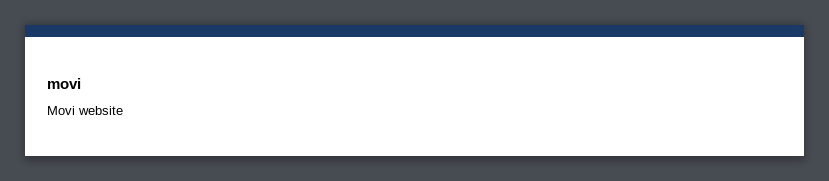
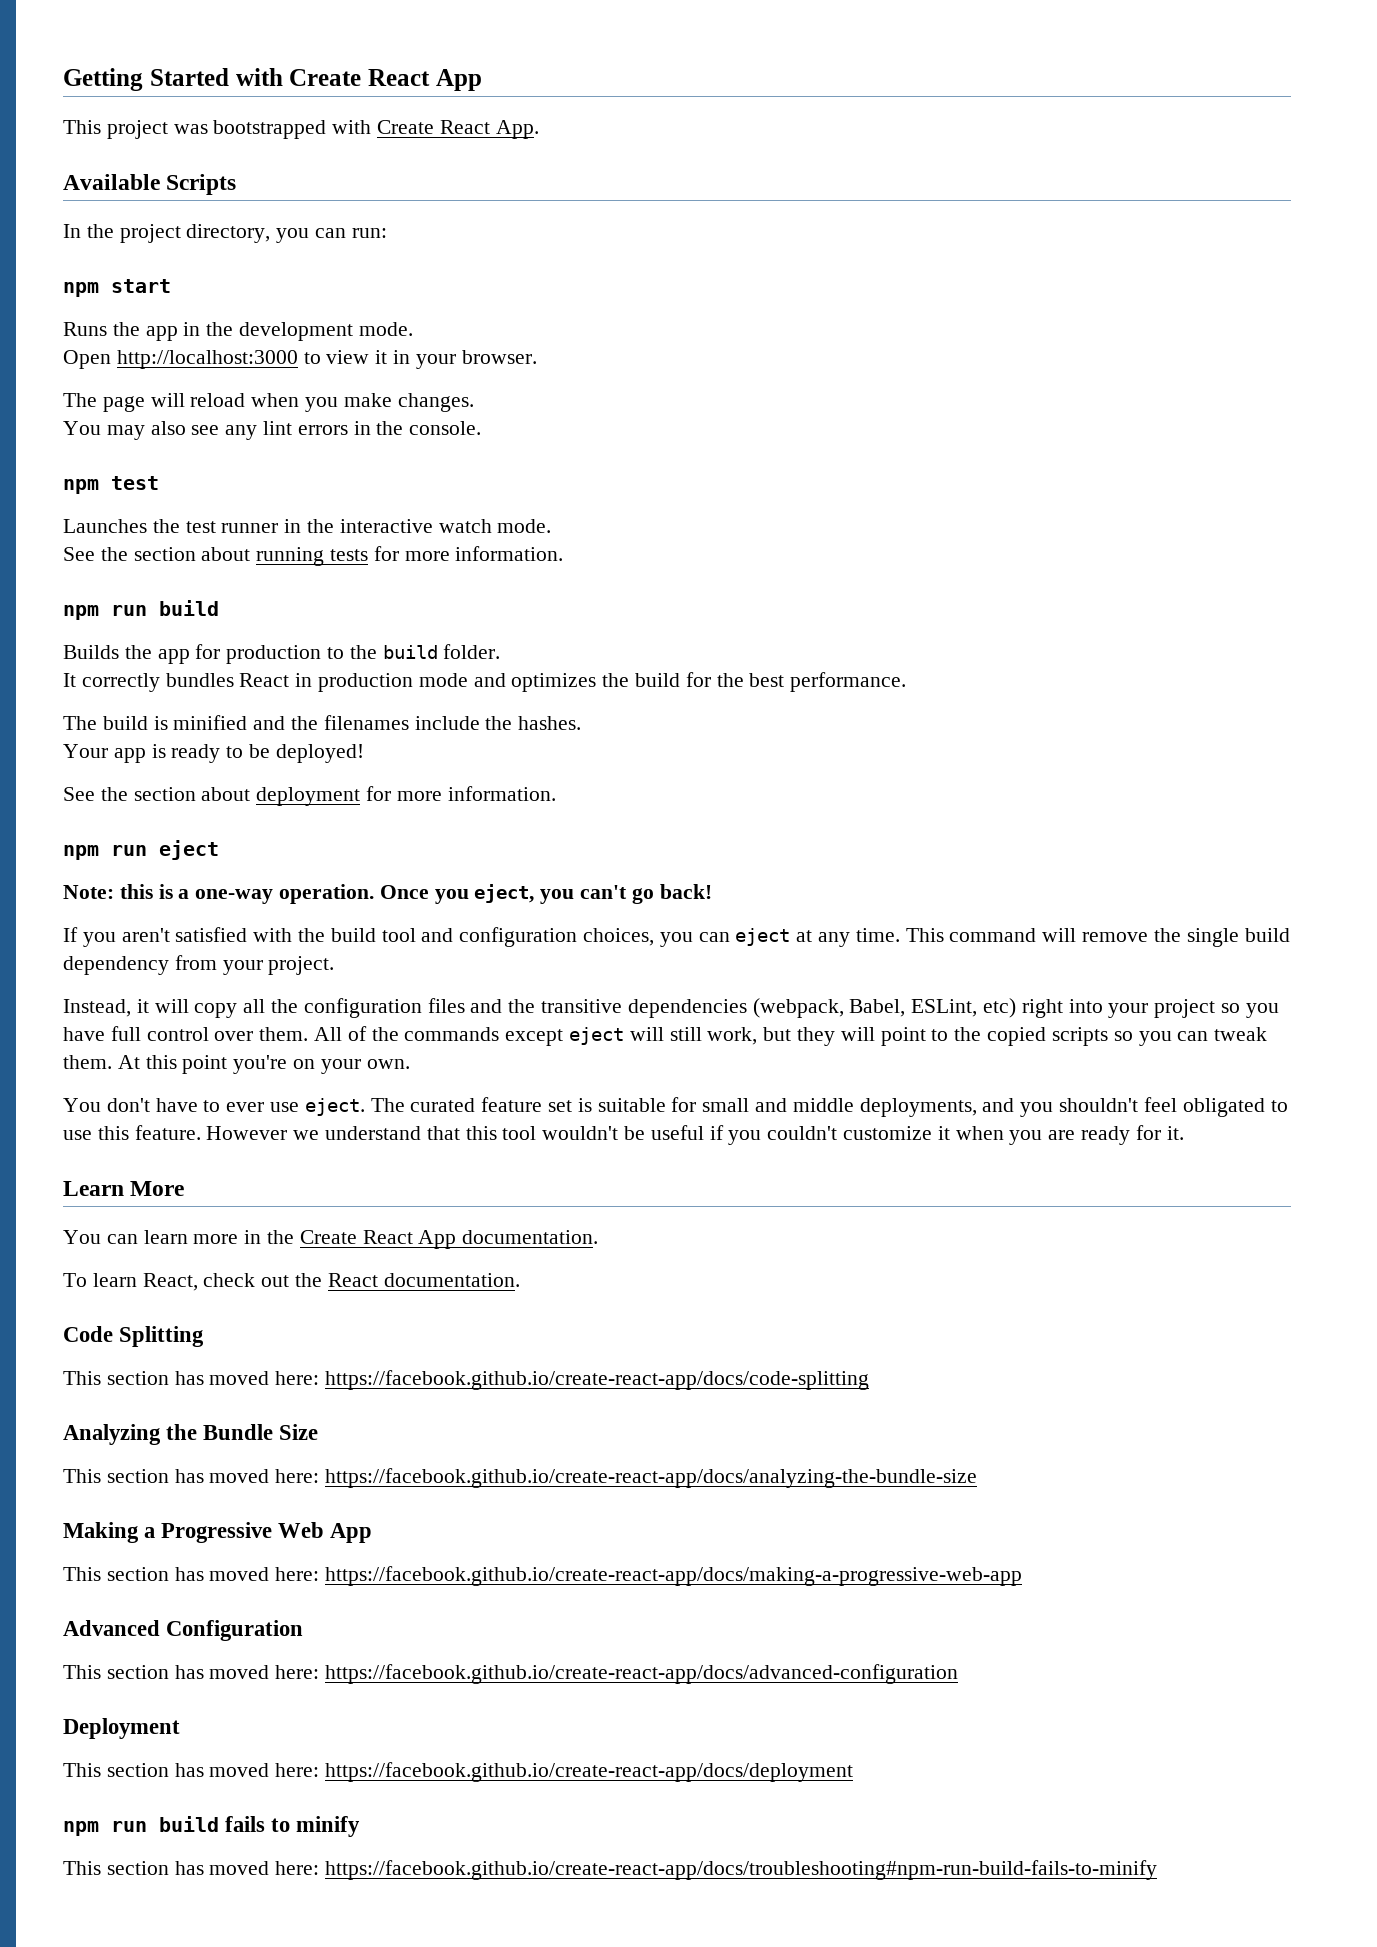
- movi
- Movi website
+ Getting Started with Create React App
+ This project was bootstrapped with Create React App.
+ Available Scripts
+ In the project directory, you can run:
+ npm start
+ Runs the app in the development mode.
+ Open http://localhost:3000 to view it in your browser.
+ The page will reload when you make changes.
+ You may also see any lint errors in the console.
+ npm test
+ Launches the test runner in the interactive watch mode.
+ See the section about running tests for more information.
+ npm run build
+ Builds the app for production to the build folder.
+ It correctly bundles React in production mode and optimizes the build for the best performance.
+ The build is minified and the filenames include the hashes.
+ Your app is ready to be deployed!
+ See the section about deployment for more information.
+ npm run eject
+ Note: this is a one-way operation. Once you eject, you can't go back!
+ If you aren't satisfied with the build tool and configuration choices, you can eject at any time. This command will remove the single build dependency from your project.
+ Instead, it will copy all the configuration files and the transitive dependencies (webpack, Babel, ESLint, etc) right into your project so you have full control over them. All of the commands except eject will still work, but they will point to the copied scripts so you can tweak them. At this point you're on your own.
+ You don't have to ever use eject. The curated feature set is suitable for small and middle deployments, and you shouldn't feel obligated to use this feature. However we understand that this tool wouldn't be useful if you couldn't customize it when you are ready for it.
+ Learn More
+ You can learn more in the Create React App documentation.
+ To learn React, check out the React documentation.
+ Code Splitting
+ This section has moved here: https://facebook.github.io/create-react-app/docs/code-splitting
+ Analyzing the Bundle Size
+ This section has moved here: https://facebook.github.io/create-react-app/docs/analyzing-the-bundle-size
+ Making a Progressive Web App
+ This section has moved here: https://facebook.github.io/create-react-app/docs/making-a-progressive-web-app
+ Advanced Configuration
+ This section has moved here: https://facebook.github.io/create-react-app/docs/advanced-configuration
+ Deployment
+ This section has moved here: https://facebook.github.io/create-react-app/docs/deployment
+ npm run build fails to minify
+ This section has moved here: https://facebook.github.io/create-react-app/docs/troubleshooting#npm-run-build-fails-to-minify

